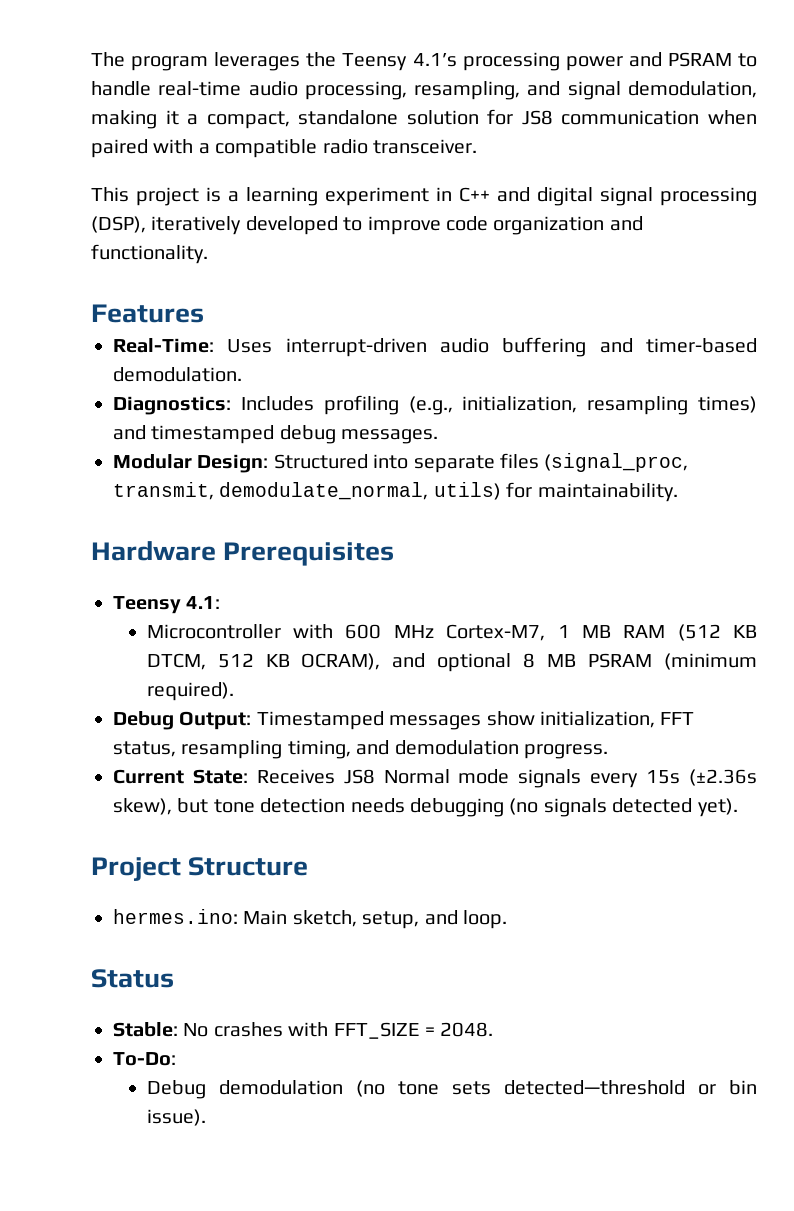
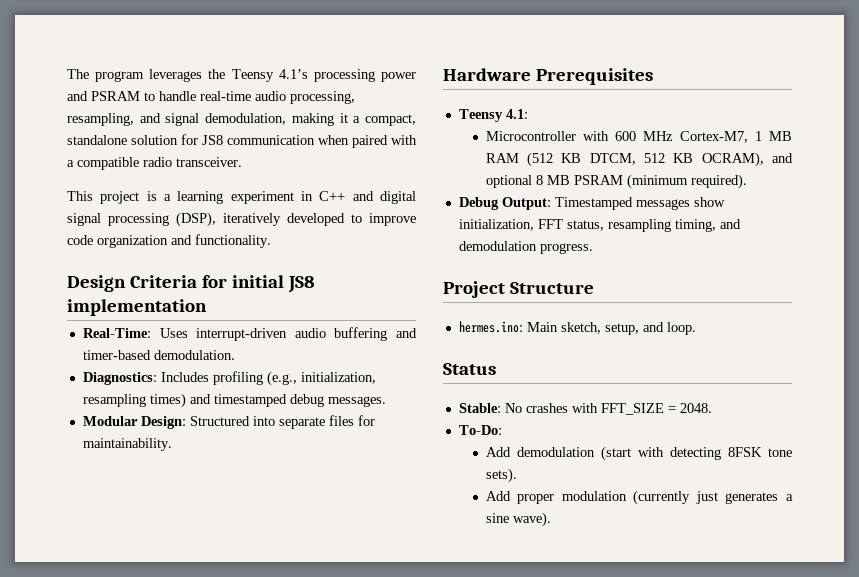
- Features
+ Design Criteria for initial JS8 implementation
- Modular Design: Structured into separate files (signal_proc, transmit, demodulate_normal, utils) for maintainability.
+ Modular Design: Structured into separate files for maintainability.
- Current State: Receives JS8 Normal mode signals every 15s (±2.36s skew), but tone detection needs debugging (no signals detected yet).
- Debug demodulation (no tone sets detected—threshold or bin issue).
+ Add demodulation (start with detecting 8FSK tone sets).
+ Add proper modulation (currently just generates a sine wave).

